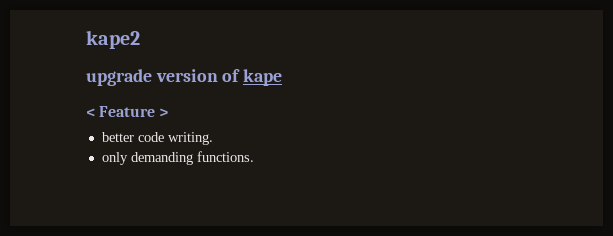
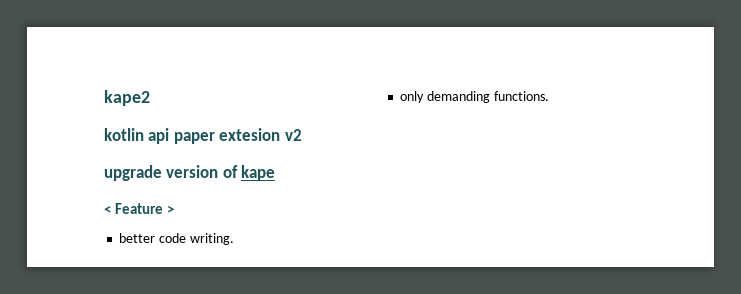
+ kotlin api paper extesion v2

